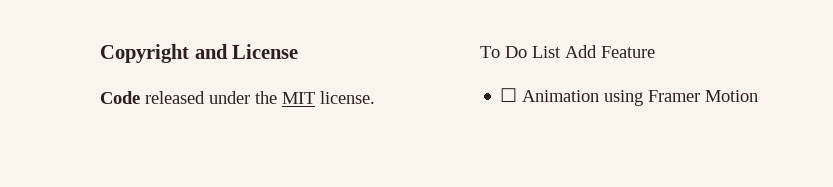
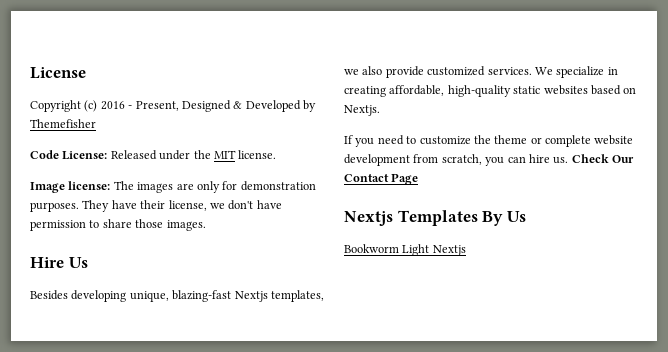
- Copyright and License
+ License
+ Copyright (c) 2016 - Present, Designed & Developed by Themefisher
- Code released under the MIT license.
+ Code License: Released under the MIT license.
- To Do List Add Feature
- ☐ Animation using Framer Motion
+ Image license: The images are only for demonstration purposes. They have their license, we don't have permission to share those images.
+ Hire Us
+ Besides developing unique, blazing-fast Nextjs templates, we also provide customized services. We specialize in creating affordable, high-quality static websites based on Nextjs.
+ If you need to customize the theme or complete website development from scratch, you can hire us. Check Our Contact Page
+ Nextjs Templates By Us
+ Bookworm Light Nextjs

